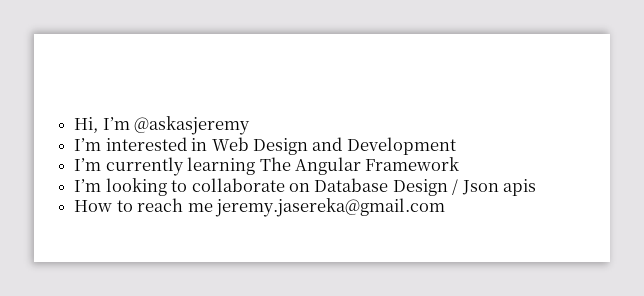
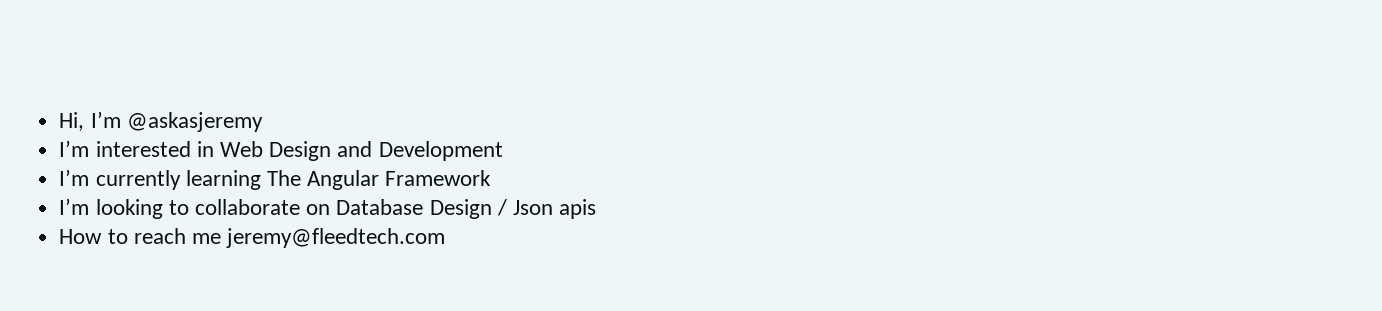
- How to reach me jeremy.jasereka@gmail.com
+ How to reach me jeremy@fleedtech.com

